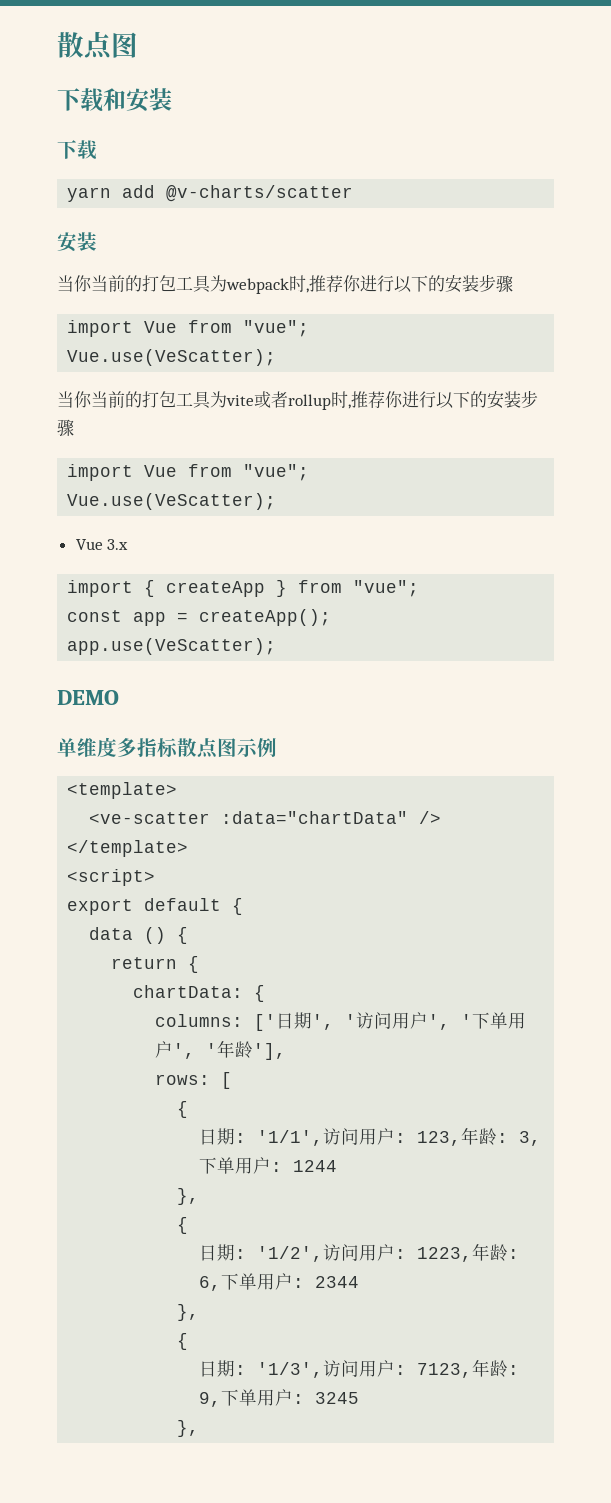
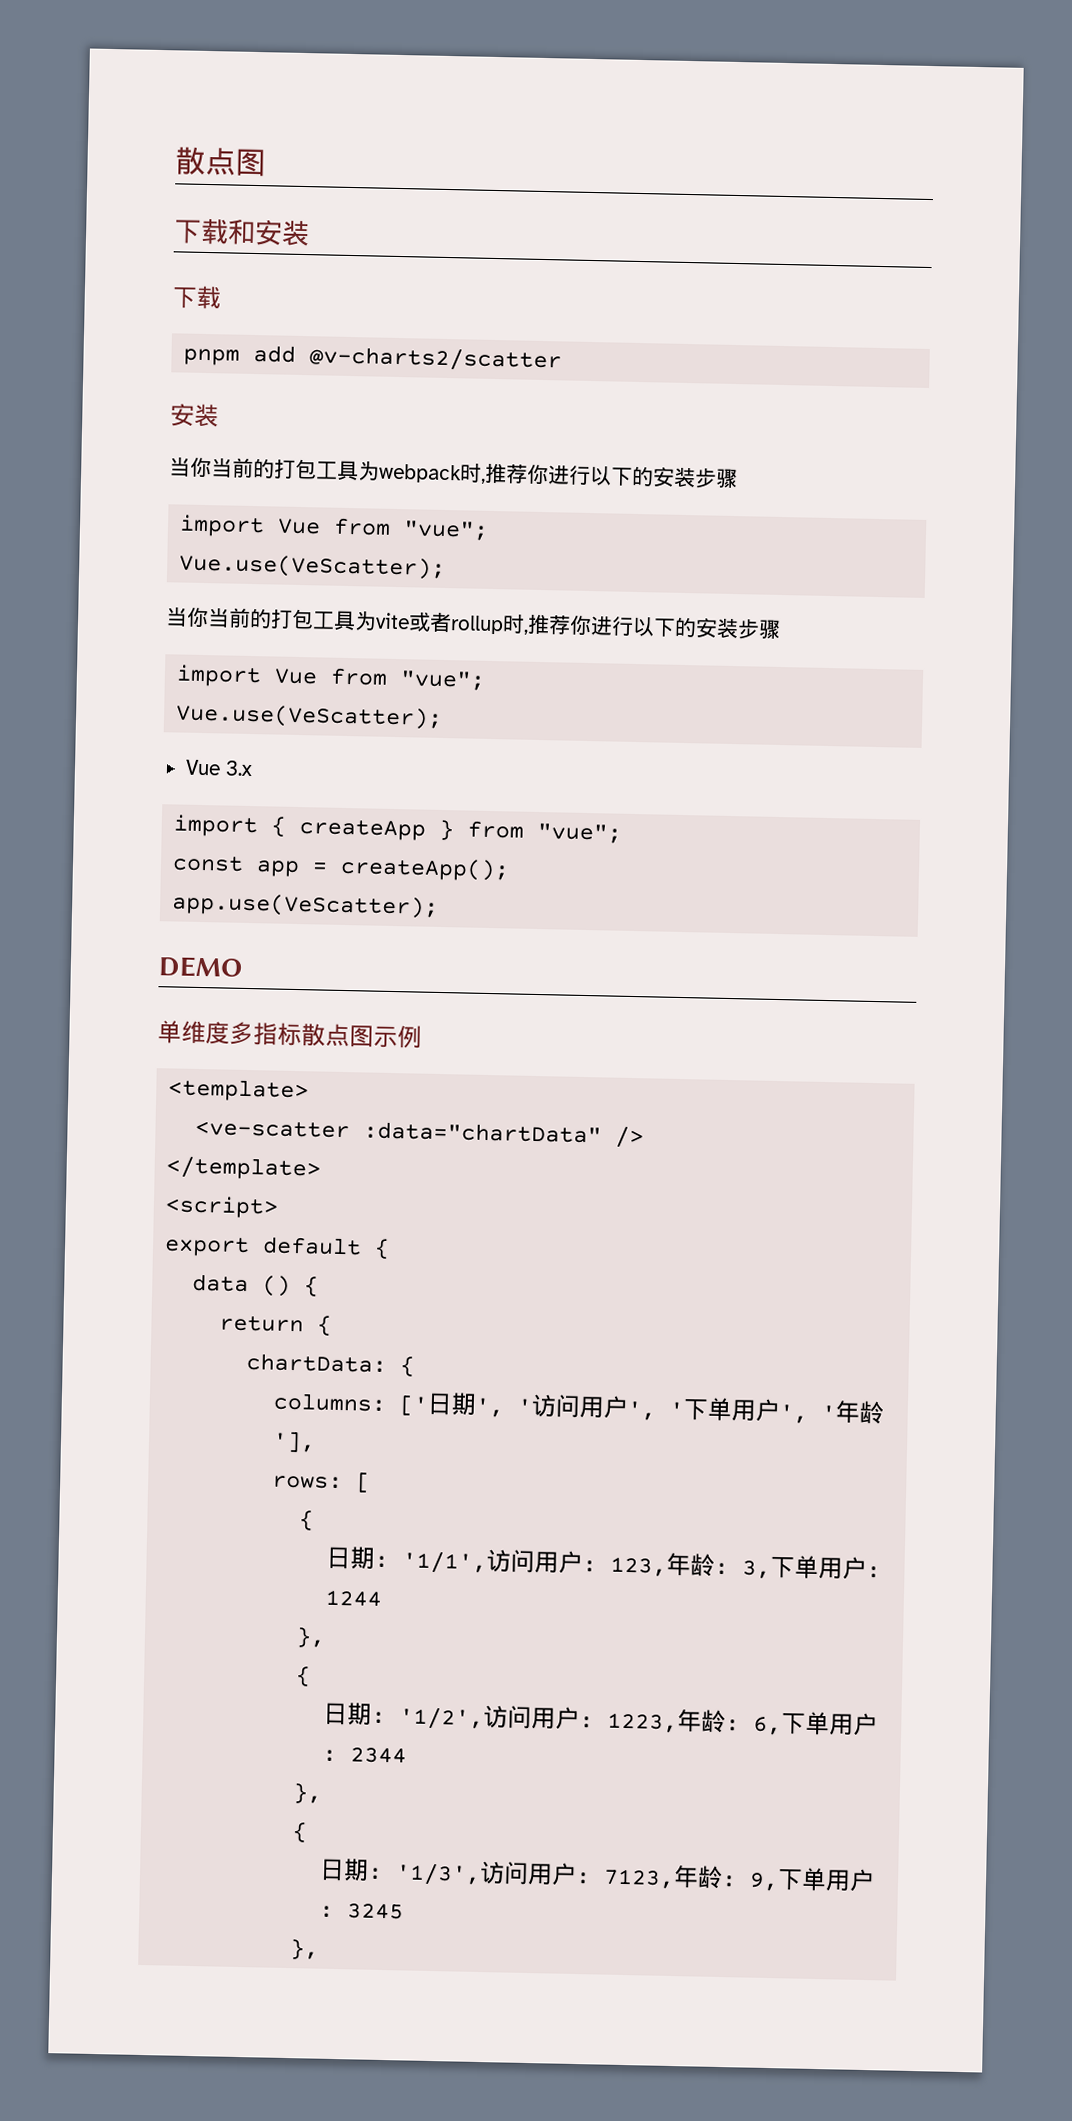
- yarn add @v-charts/scatter
+ pnpm add @v-charts2/scatter

